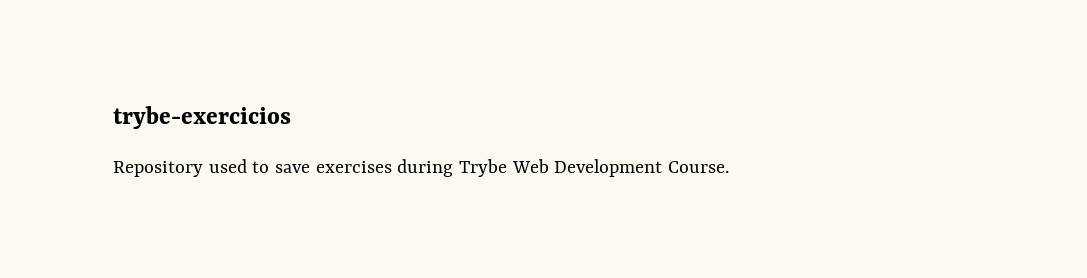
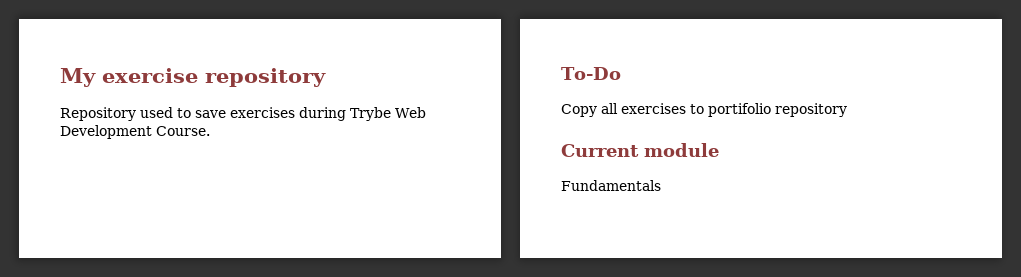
- trybe-exercicios
+ My exercise repository
+ To-Do
+ Copy all exercises to portifolio repository
+ Current module
+ Fundamentals

